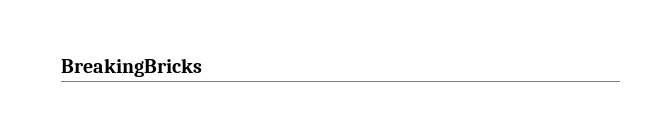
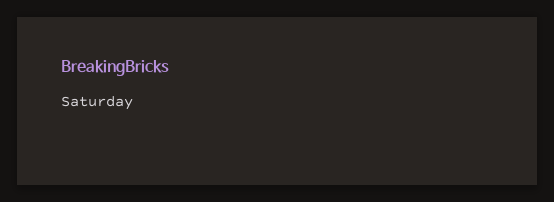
+ Saturday

